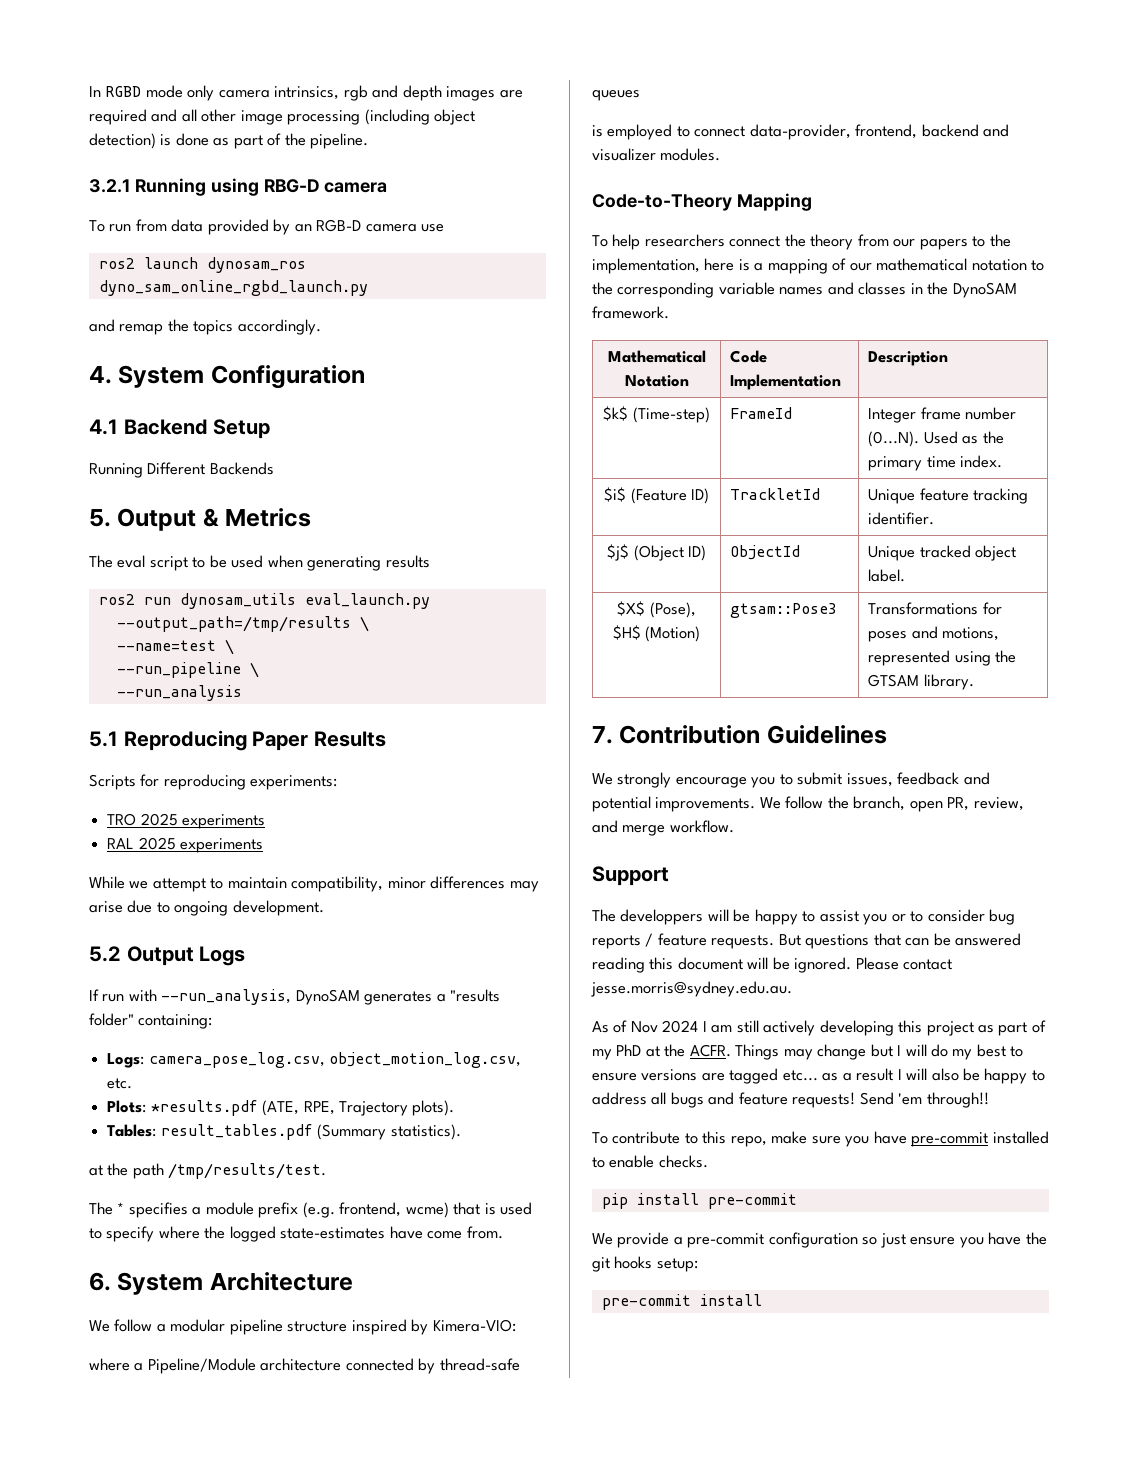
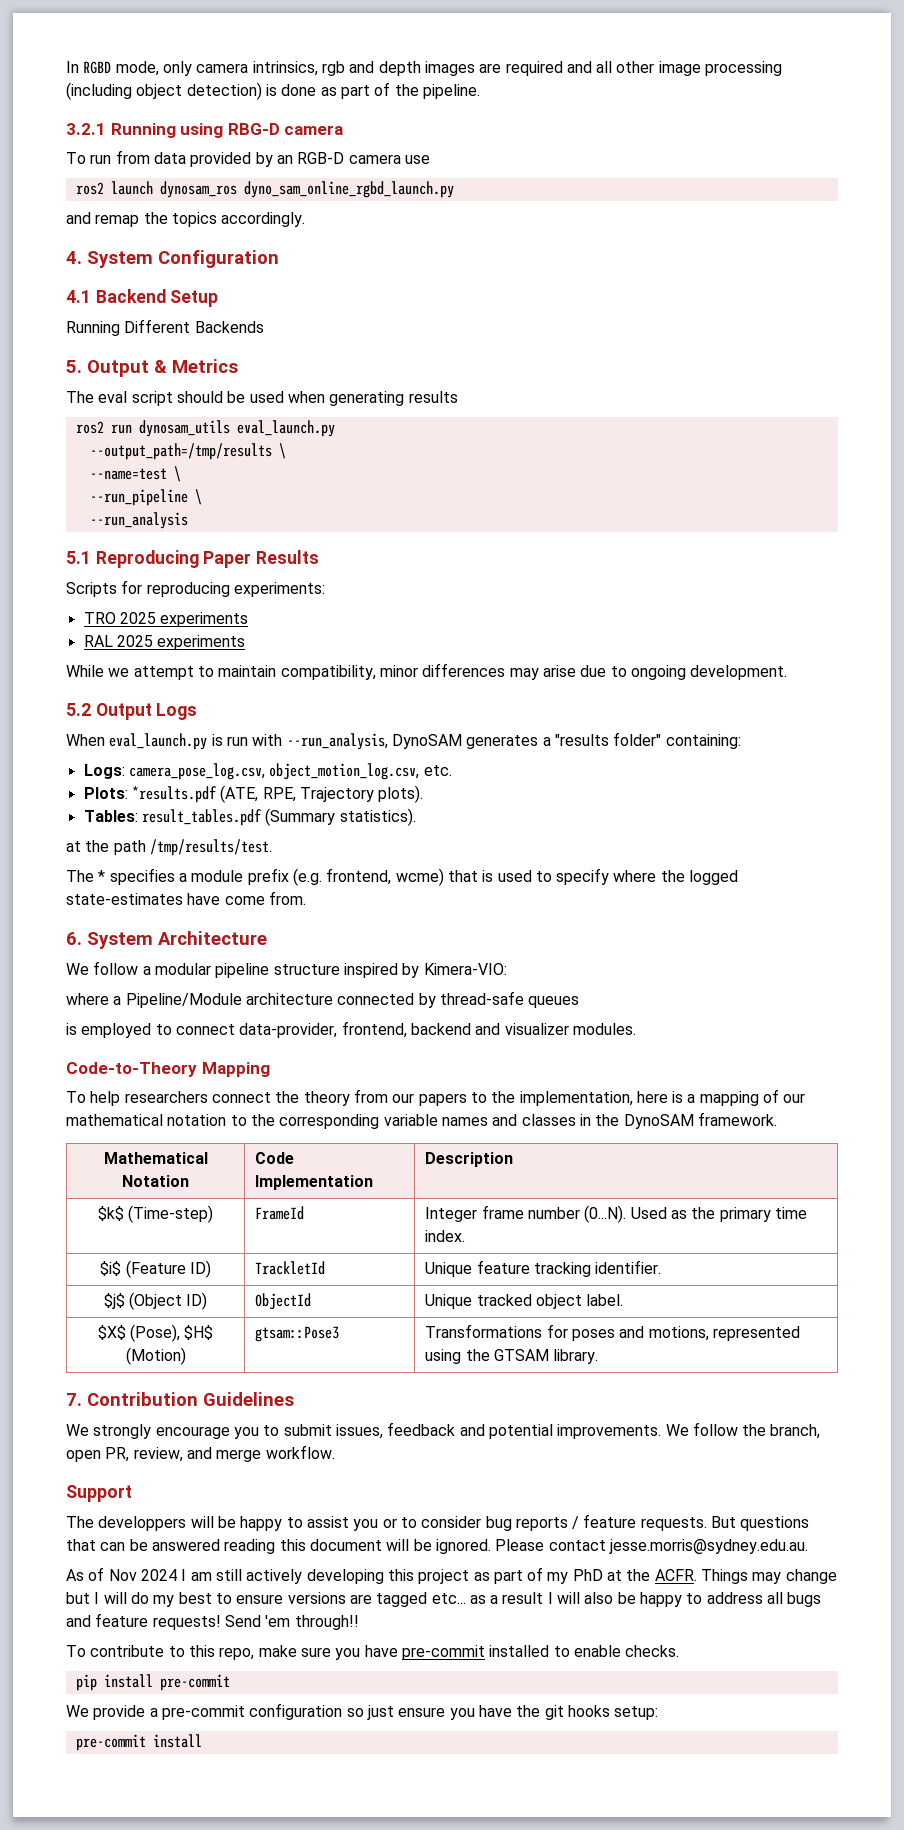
- In RGBD mode only camera intrinsics, rgb and depth images are required and all other image processing (including object detection) is done as part of the pipeline.
+ In RGBD mode, only camera intrinsics, rgb and depth images are required and all other image processing (including object detection) is done as part of the pipeline.
- The eval script to be used when generating results
+ The eval script should be used when generating results
- If run with --run_analysis, DynoSAM generates a "results folder" containing:
+ When eval_launch.py is run with --run_analysis, DynoSAM generates a "results folder" containing:

